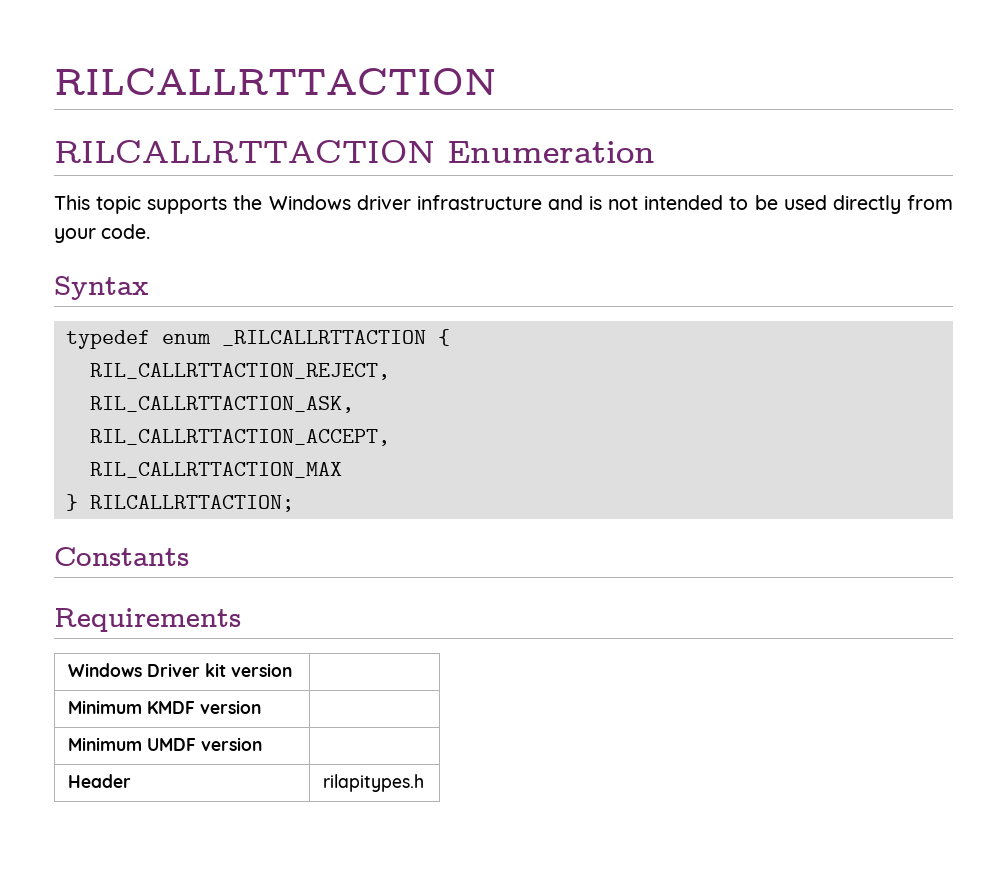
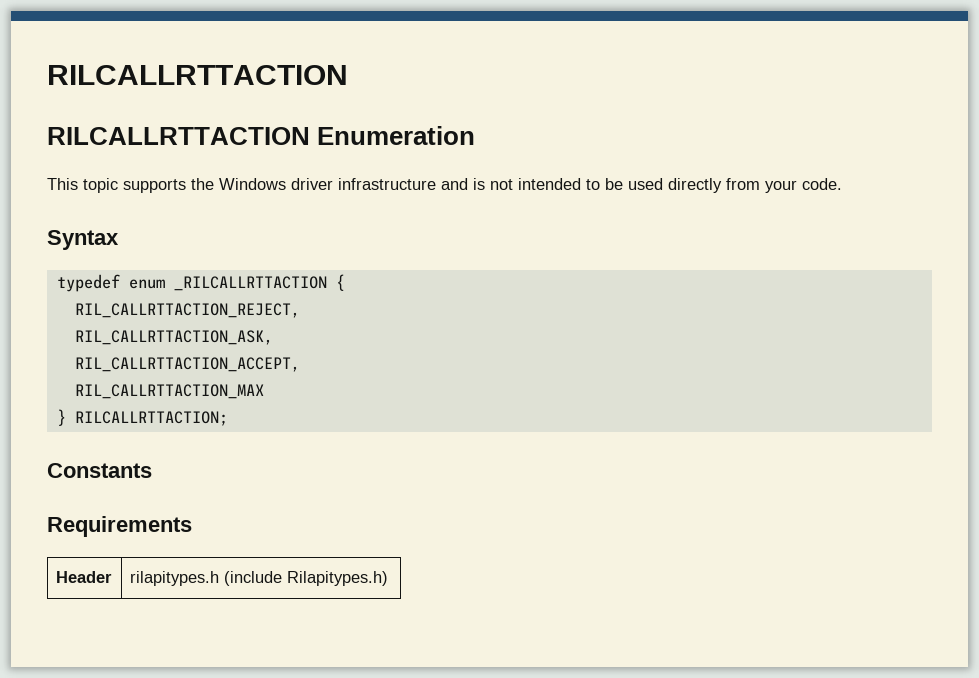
- Windows Driver kit version |
- Minimum KMDF version |
- Minimum UMDF version |
- Header | rilapitypes.h
+ Header | rilapitypes.h (include Rilapitypes.h)

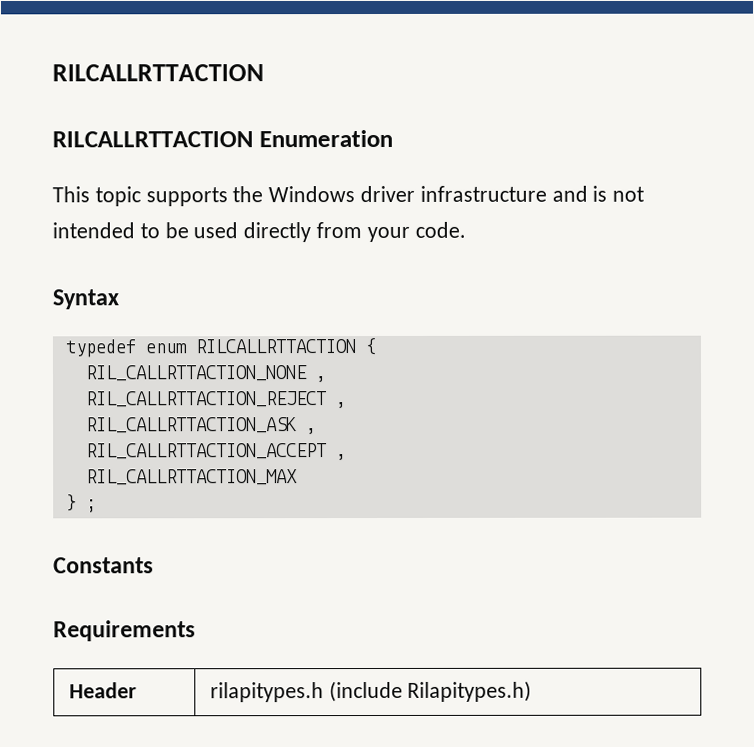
- typedef enum _RILCALLRTTACTION {
+ typedef enum RILCALLRTTACTION {
- RIL_CALLRTTACTION_REJECT,
- RIL_CALLRTTACTION_ASK,
- RIL_CALLRTTACTION_ACCEPT,
+ RIL_CALLRTTACTION_NONE ,
+ RIL_CALLRTTACTION_REJECT ,
+ RIL_CALLRTTACTION_ASK ,
+ RIL_CALLRTTACTION_ACCEPT ,
- } RILCALLRTTACTION;
+ } ;

